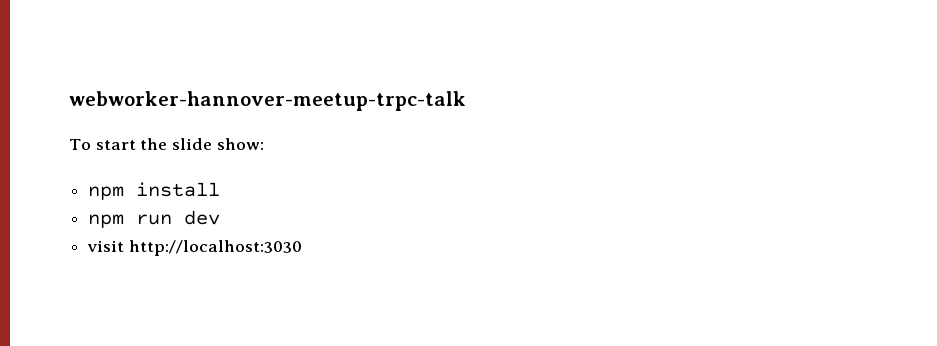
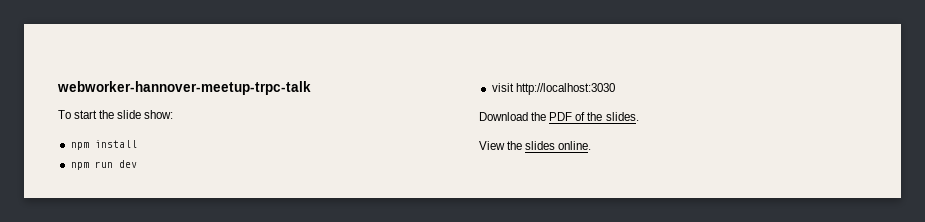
+ Download the PDF of the slides.
+ View the slides online.

